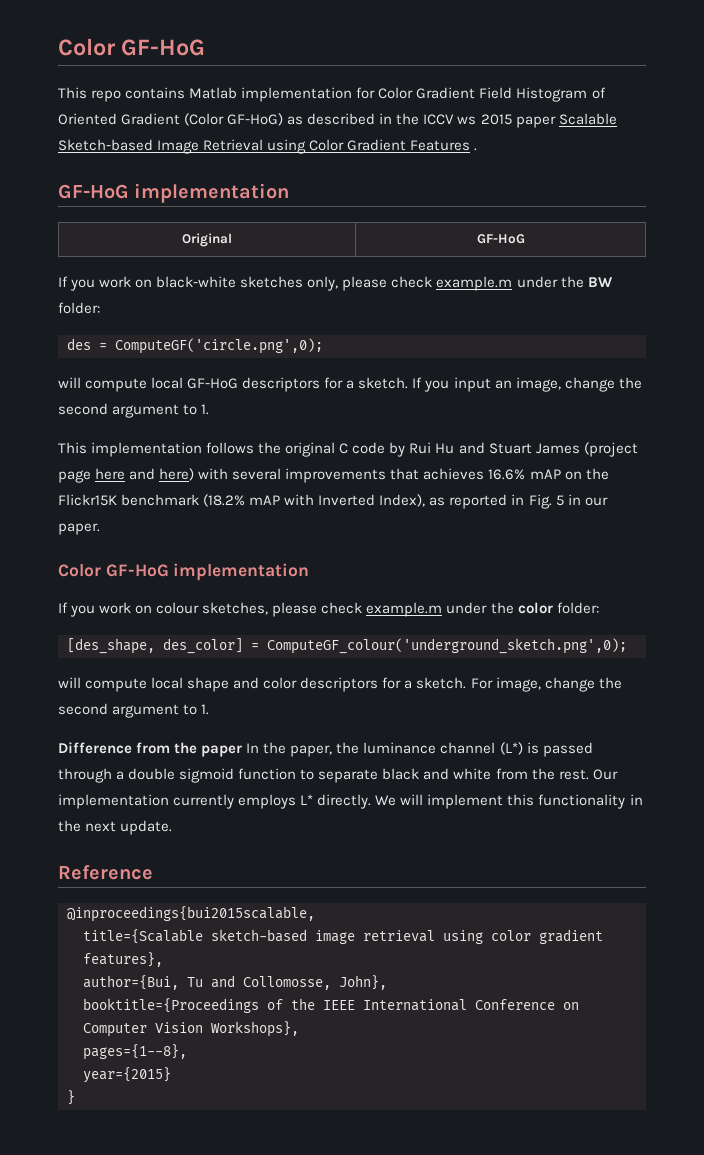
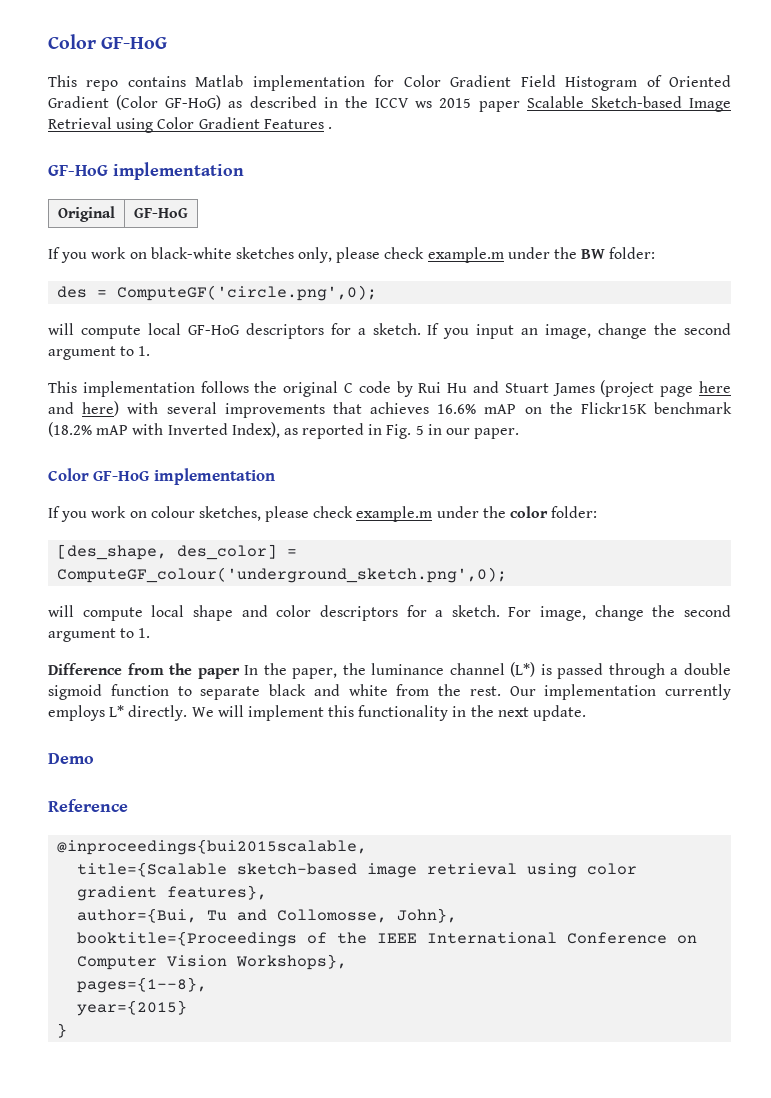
+ Demo

